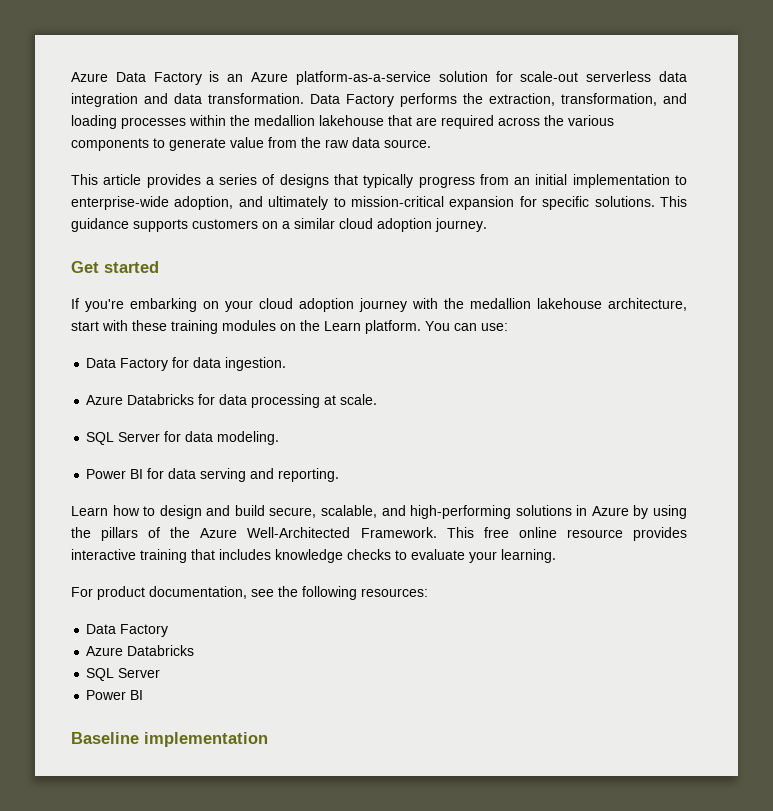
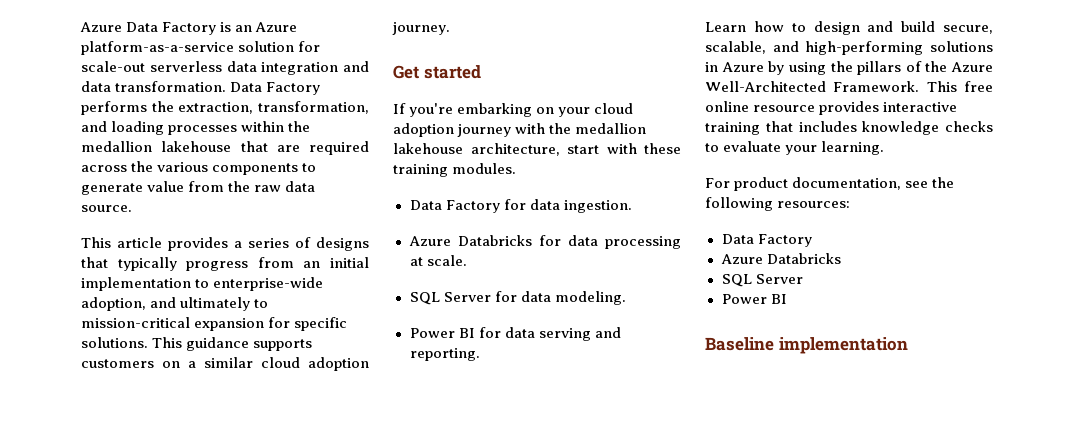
- If you're embarking on your cloud adoption journey with the medallion lakehouse architecture, start with these training modules on the Learn platform. You can use:
+ If you're embarking on your cloud adoption journey with the medallion lakehouse architecture, start with these training modules.

